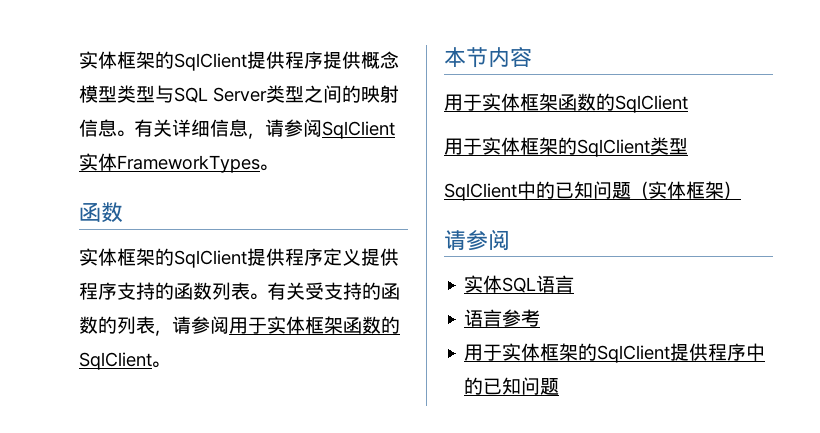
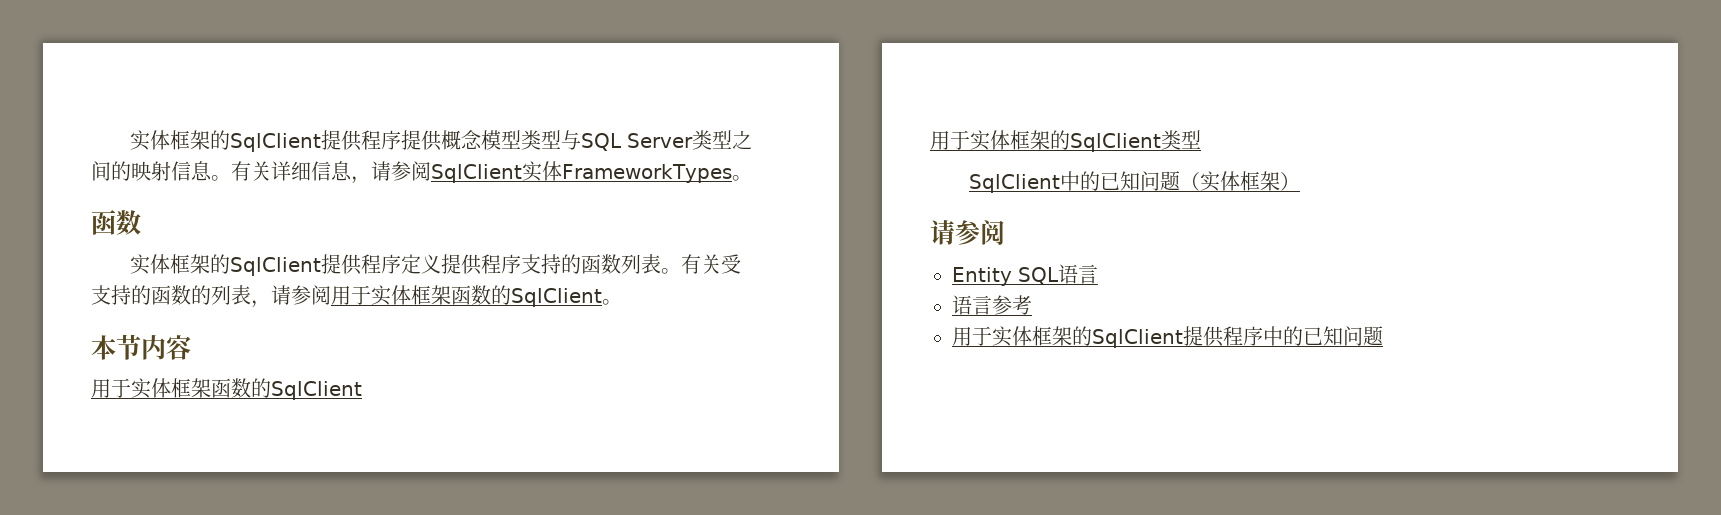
- 实体SQL语言
+ Entity SQL语言

